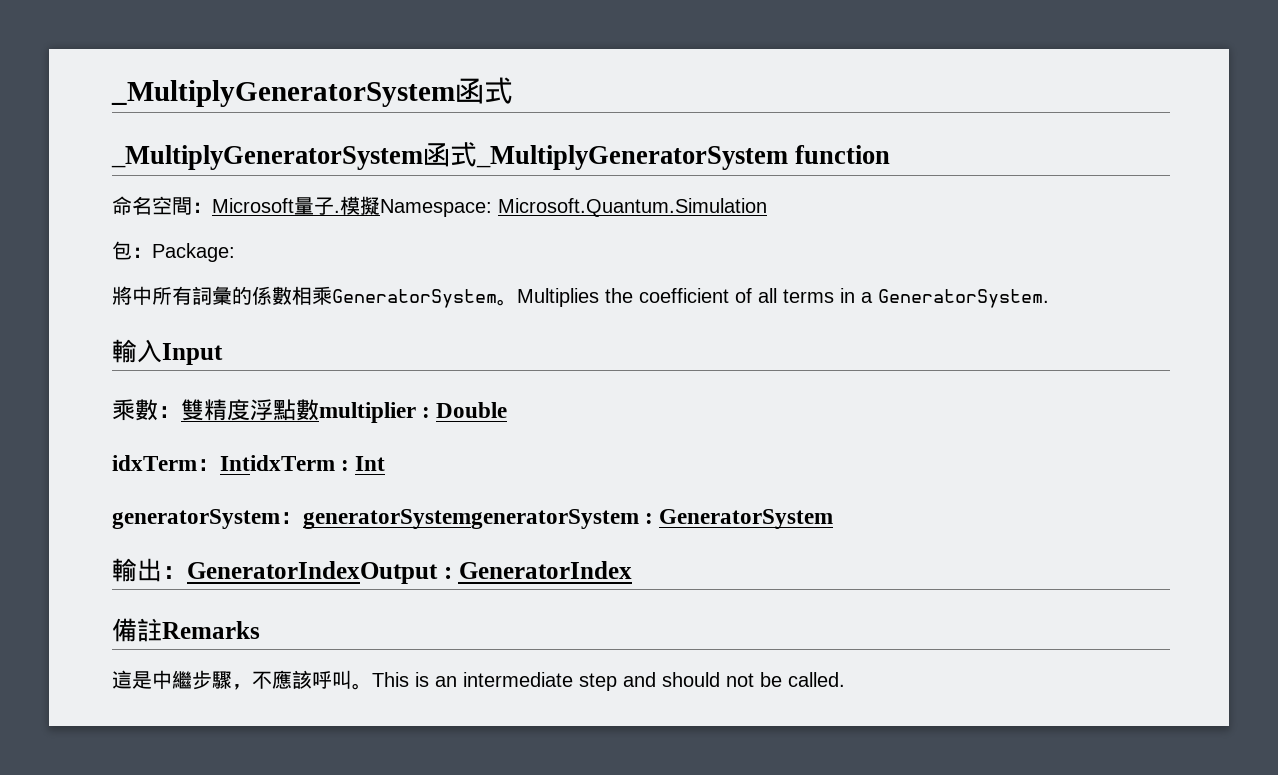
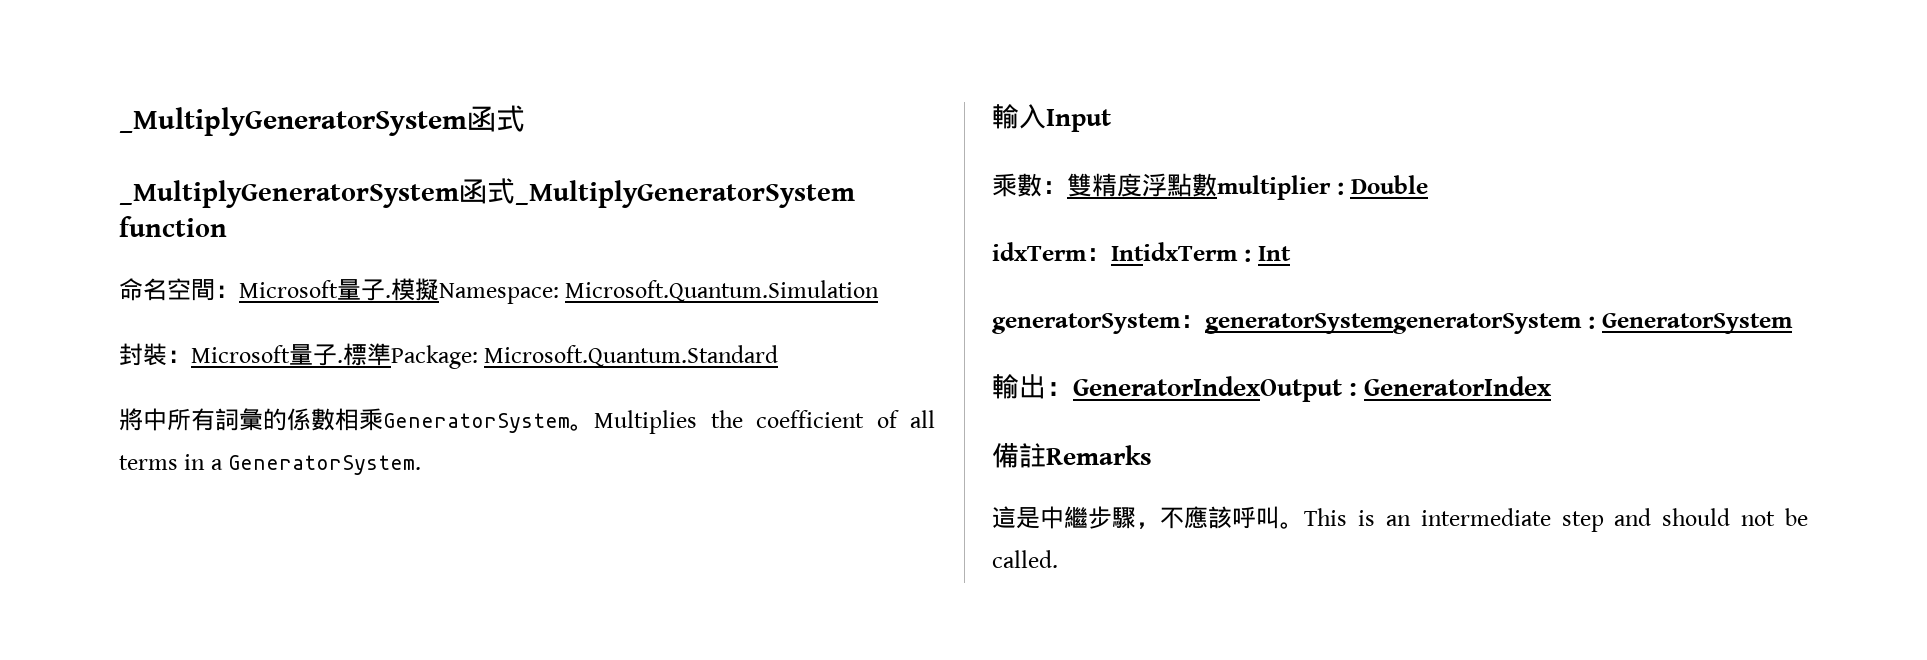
- 包：Package:
+ 封裝：Microsoft量子.標準Package: Microsoft.Quantum.Standard

